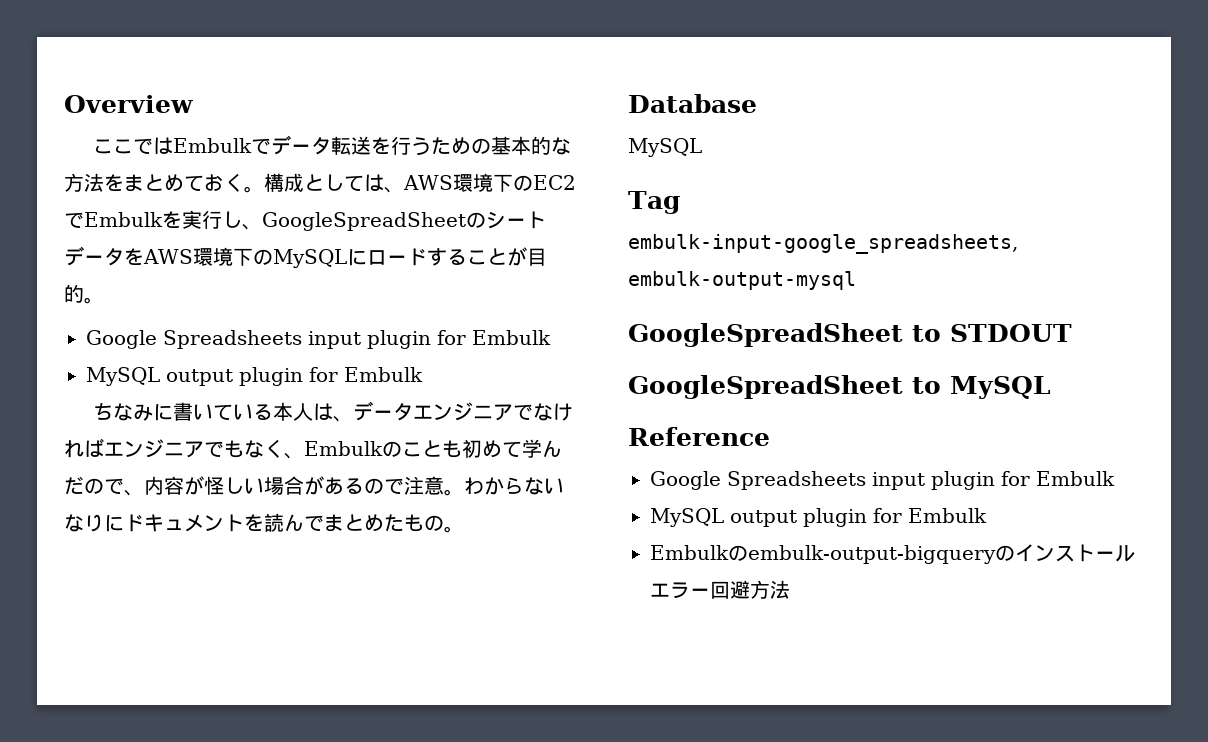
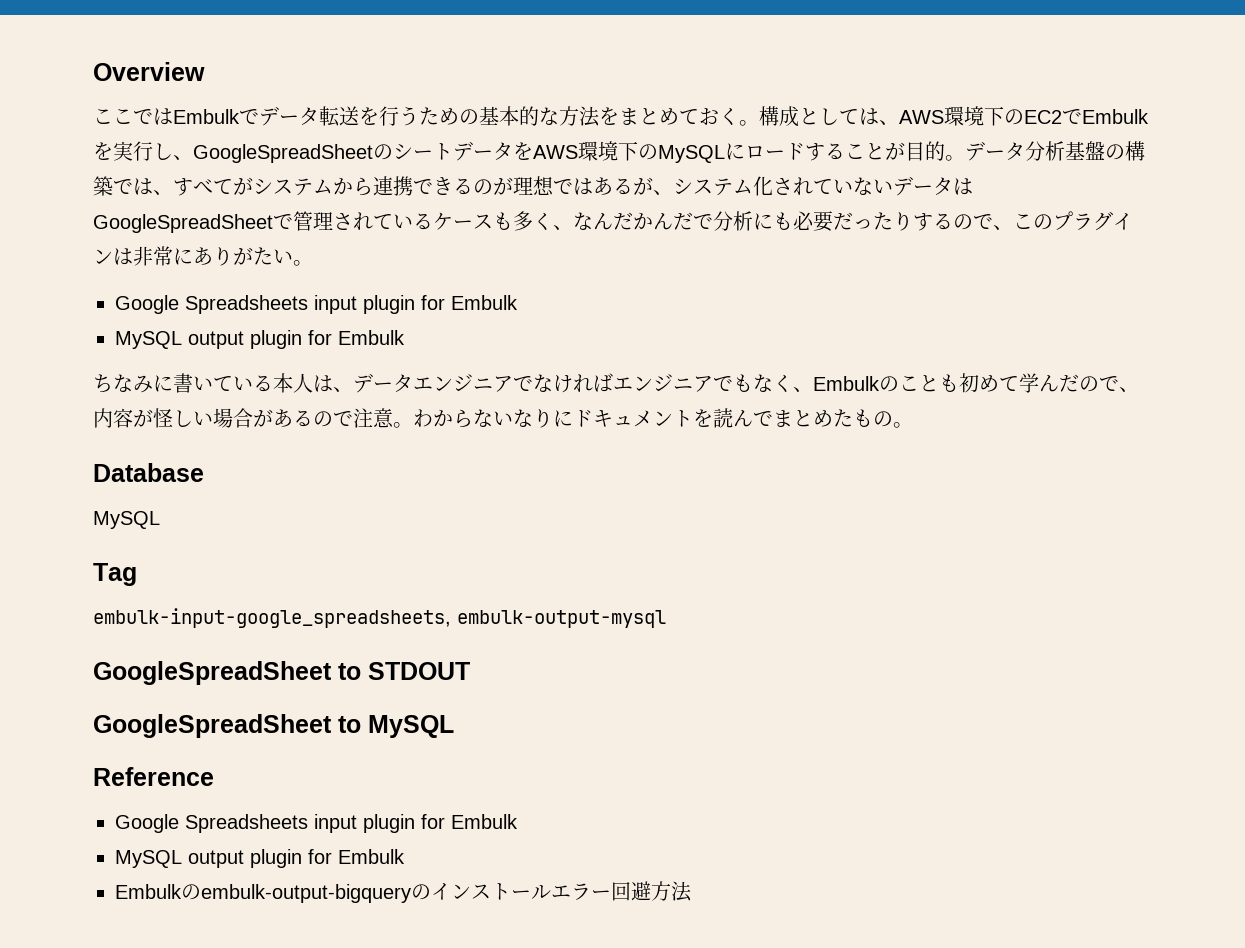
+ データ分析基盤の構築では、すべてがシステムから連携できるのが理想ではあるが、システム化されていないデータはGoogleSpreadSheetで管理されているケースも多く、なんだかんだで分析にも必要だったりするので、このプラグインは非常にありがたい。

